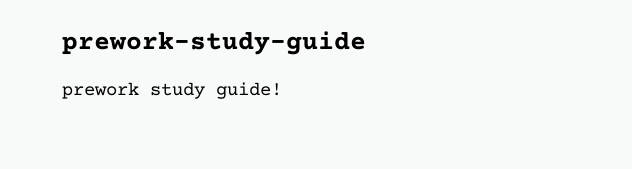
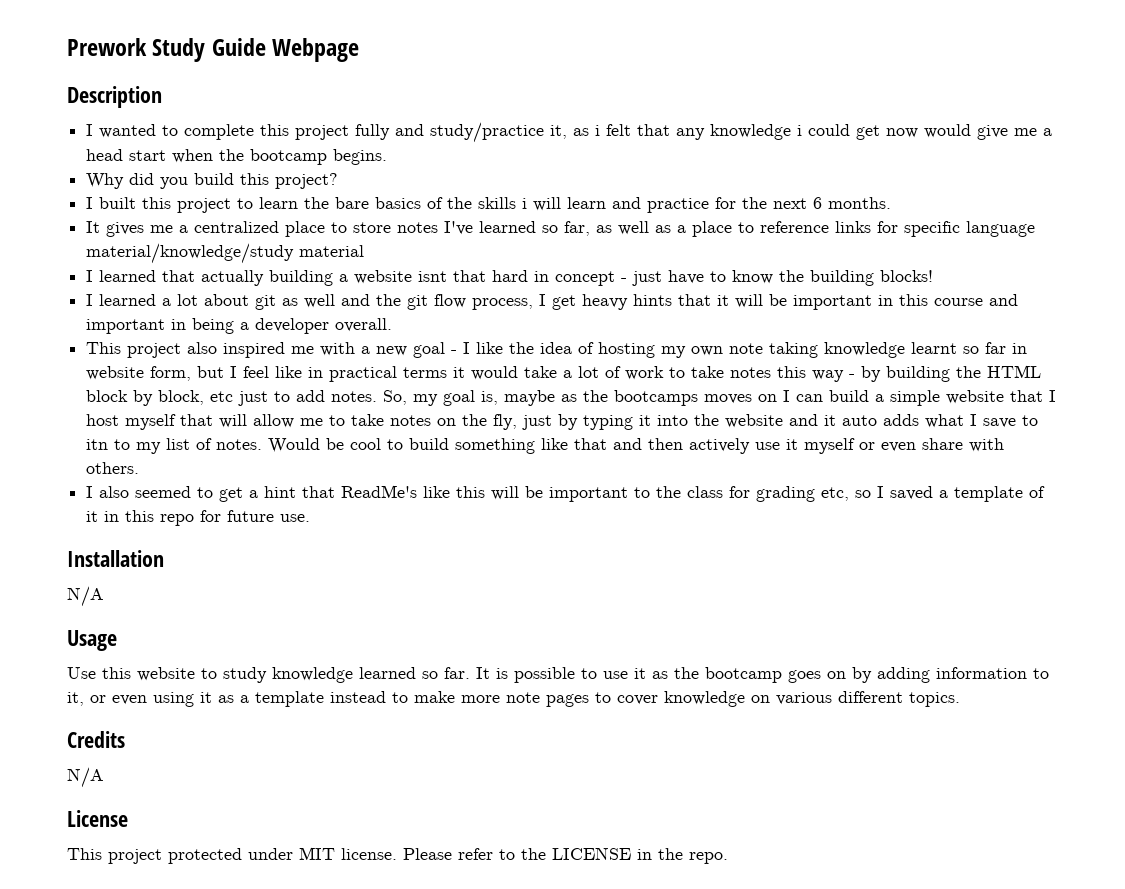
- prework-study-guide
- prework study guide!
+ Prework Study Guide Webpage
+ Description
+ I wanted to complete this project fully and study/practice it, as i felt that any knowledge i could get now would give me a head start when the bootcamp begins.
+ Why did you build this project?
+ I built this project to learn the bare basics of the skills i will learn and practice for the next 6 months.
+ It gives me a centralized place to store notes I've learned so far, as well as a place to reference links for specific language material/knowledge/study material
+ I learned that actually building a website isnt that hard in concept - just have to know the building blocks!
+ I learned a lot about git as well and the git flow process, I get heavy hints that it will be important in this course and important in being a developer overall.
+ This project also inspired me with a new goal - I like the idea of hosting my own note taking knowledge learnt so far in website form, but I feel like in practical terms it would take a lot of work to take notes this way - by building the HTML block by block, etc just to add notes. So, my goal is, maybe as the bootcamps moves on I can build a simple website that I host myself that will allow me to take notes on the fly, just by typing it into the website and it auto adds what I save to itn to my list of notes. Would be cool to build something like that and then actively use it myself or even share with others.
+ I also seemed to get a hint that ReadMe's like this will be important to the class for grading etc, so I saved a template of it in this repo for future use.
+ Installation
+ N/A
+ Usage
+ Use this website to study knowledge learned so far. It is possible to use it as the bootcamp goes on by adding information to it, or even using it as a template instead to make more note pages to cover knowledge on various different topics.
+ Credits
+ N/A
+ License
+ This project protected under MIT license. Please refer to the LICENSE in the repo.

